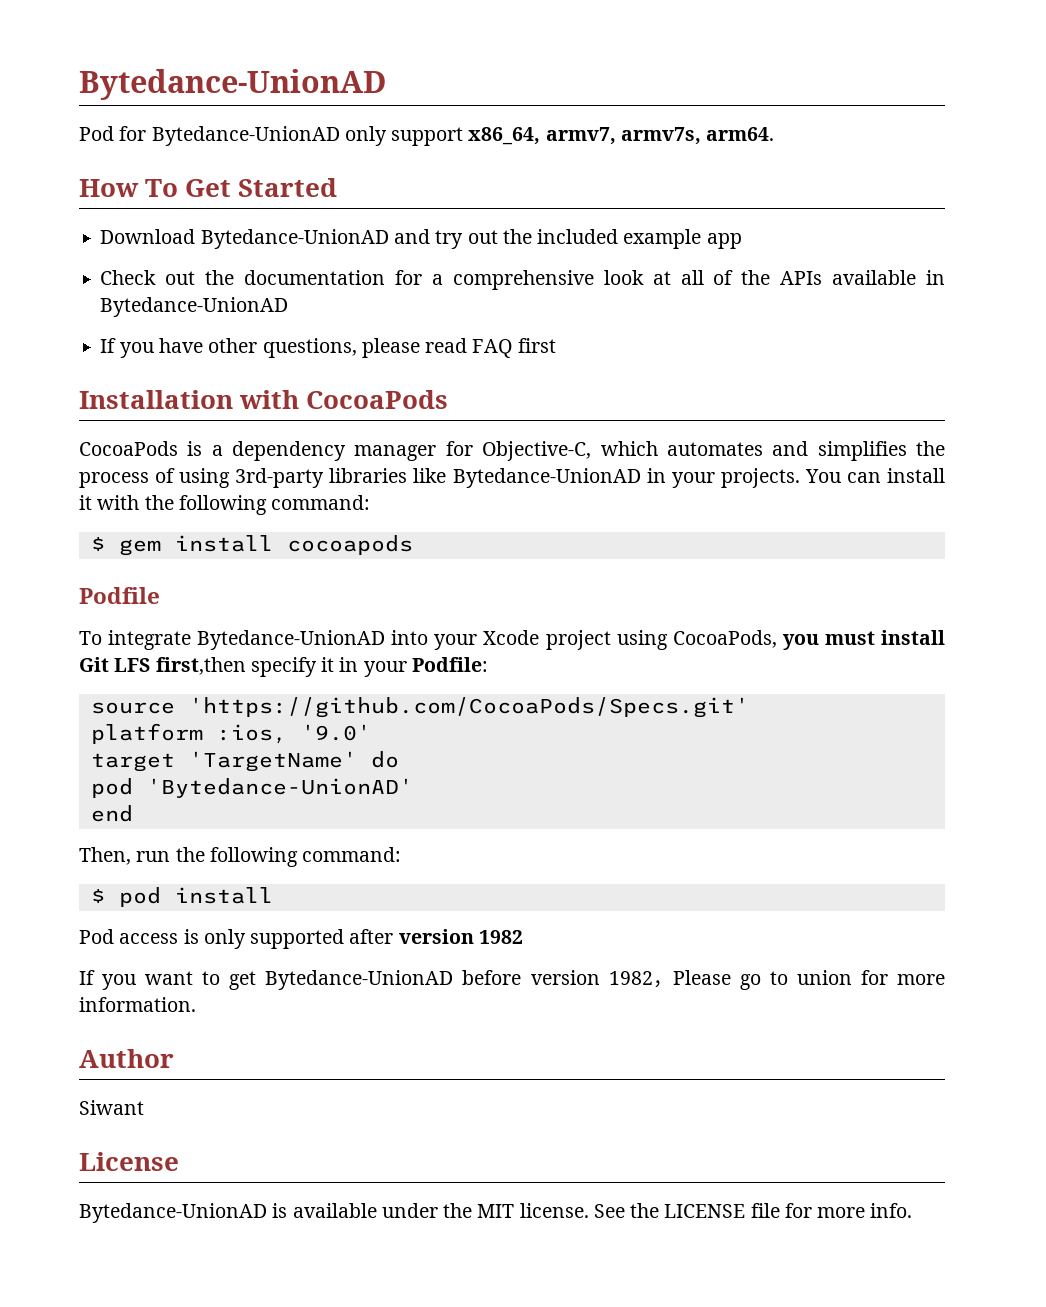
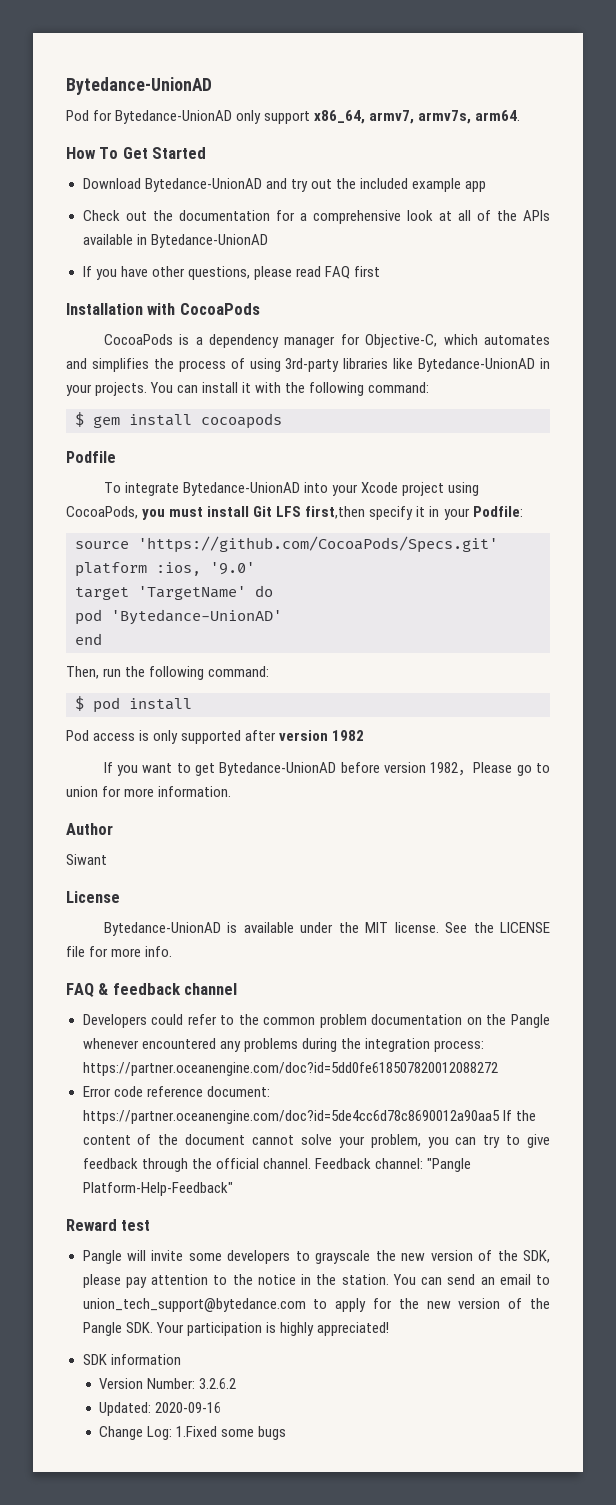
+ FAQ & feedback channel
+ Developers could refer to the common problem documentation on the Pangle whenever encountered any problems during the integration process: https://partner.oceanengine.com/doc?id=5dd0fe618507820012088272
+ Error code reference document: https://partner.oceanengine.com/doc?id=5de4cc6d78c8690012a90aa5 If the content of the document cannot solve your problem, you can try to give feedback through the official channel. Feedback channel: "Pangle Platform-Help-Feedback"
+ Reward test
+ Pangle will invite some developers to grayscale the new version of the SDK, please pay attention to the notice in the station. You can send an email to union_tech_support@bytedance.com to apply for the new version of the Pangle SDK. Your participation is highly appreciated!
+ SDK information
+ Version Number: 3.2.6.2
+ Updated: 2020-09-16
+ Change Log: 1.Fixed some bugs

